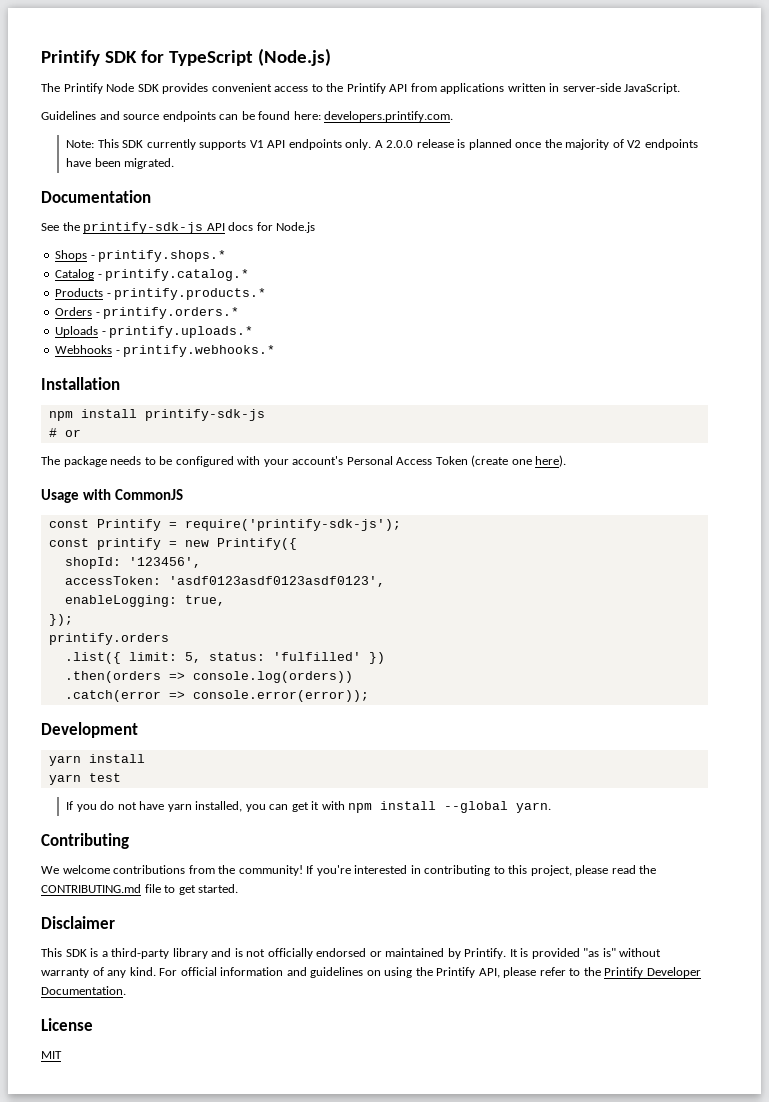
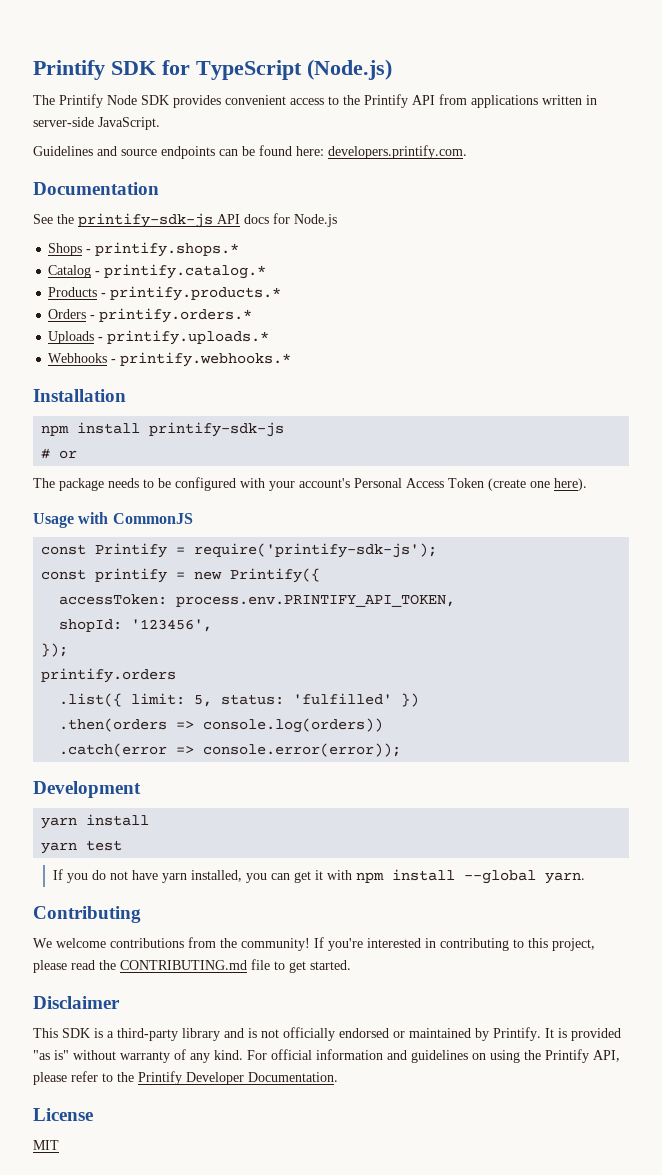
- Note: This SDK currently supports V1 API endpoints only. A 2.0.0 release is planned once the majority of V2 endpoints have been migrated.
+ accessToken: process.env.PRINTIFY_API_TOKEN,
- accessToken: 'asdf0123asdf0123asdf0123',
- enableLogging: true,

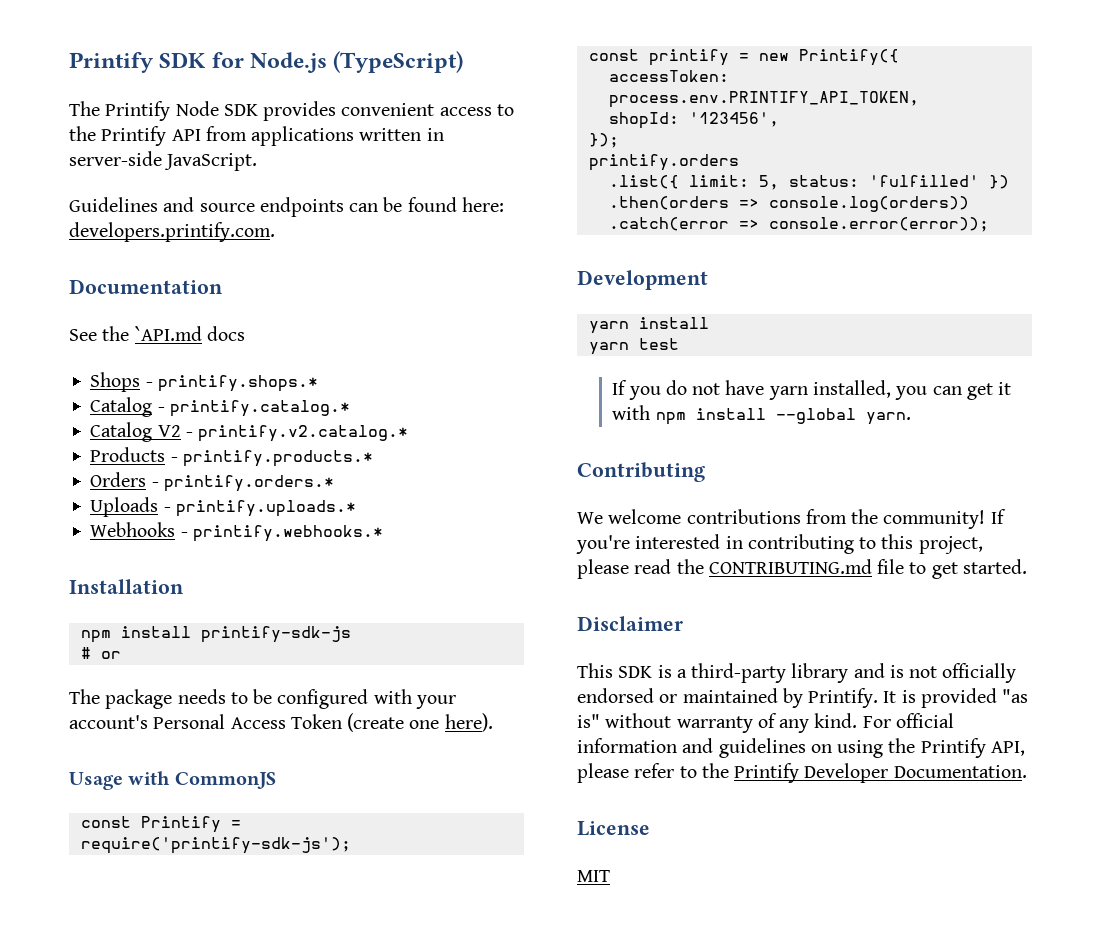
- Printify SDK for TypeScript (Node.js)
+ Printify SDK for Node.js (TypeScript)
- See the printify-sdk-js API docs for Node.js
+ See the `API.md docs
+ Catalog V2 - printify.v2.catalog.*

